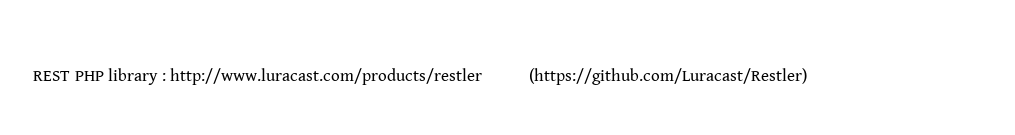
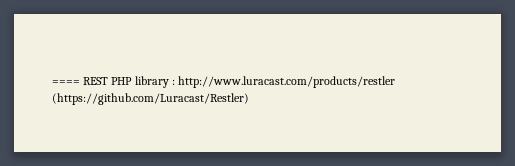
- REST PHP library : http://www.luracast.com/products/restler (https://github.com/Luracast/Restler)
+ ==== REST PHP library : http://www.luracast.com/products/restler (https://github.com/Luracast/Restler)

